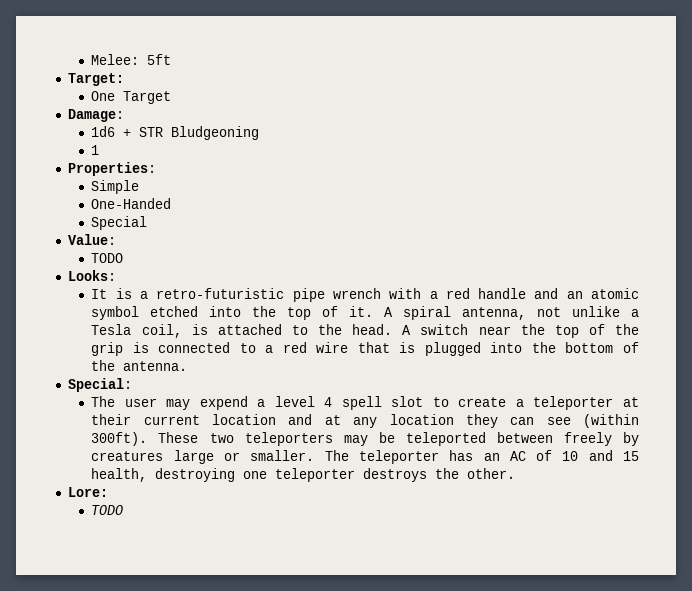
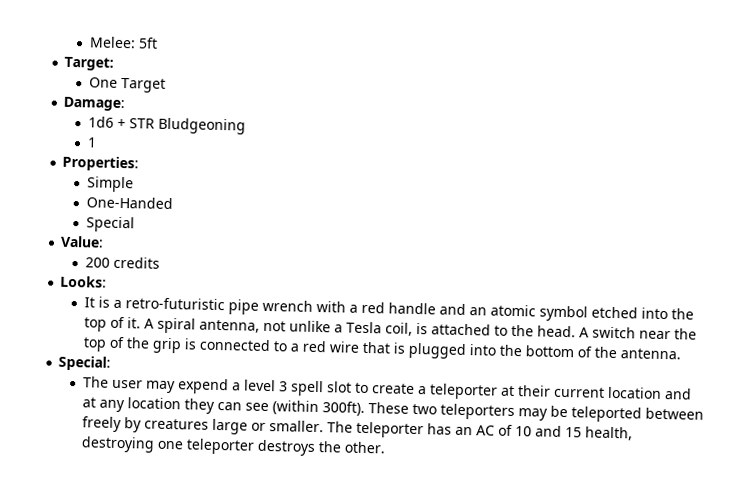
  Value:
- TODO
+ 200 credits
- The user may expend a level 4 spell slot to create a teleporter at their current location and at any location they can see (within 300ft).
+ The user may expend a level 3 spell slot to create a teleporter at their current location and at any location they can see (within 300ft).
- Lore:
- TODO

